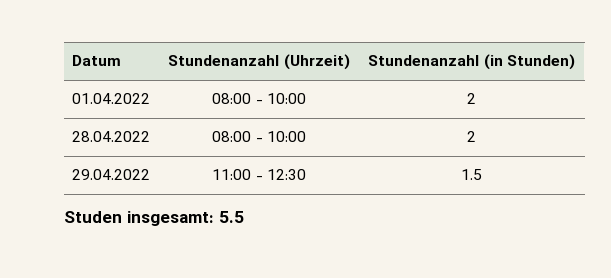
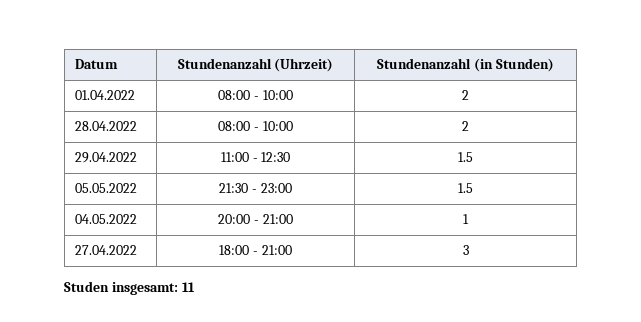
+ 05.05.2022 | 21:30 - 23:00 | 1.5
+ 04.05.2022 | 20:00 - 21:00 | 1
+ 27.04.2022 | 18:00 - 21:00 | 3
- Studen insgesamt: 5.5
+ Studen insgesamt: 11

